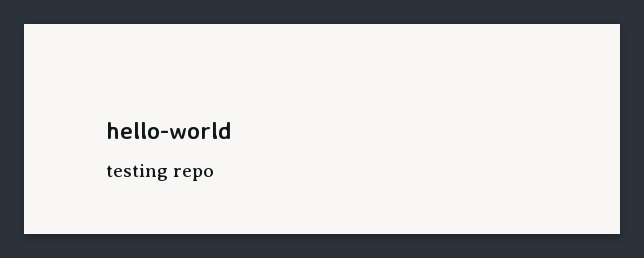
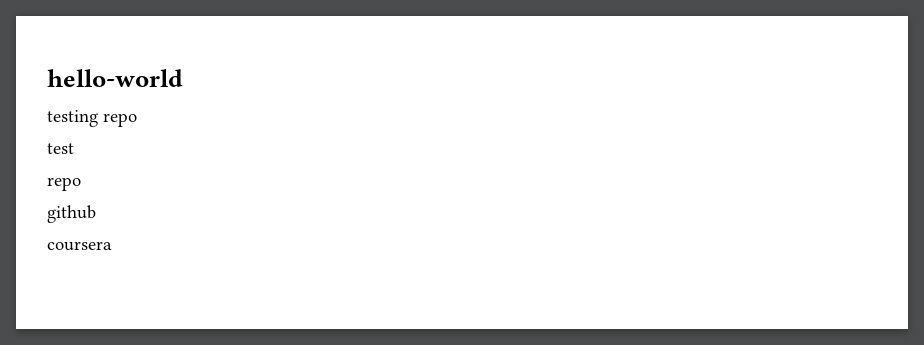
+ test
+ repo
+ github
+ coursera

